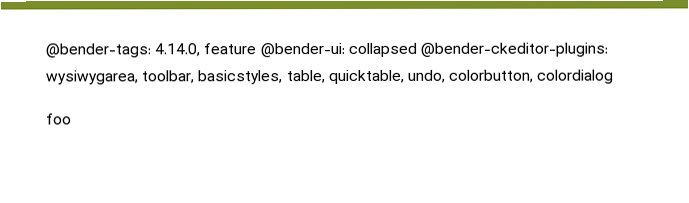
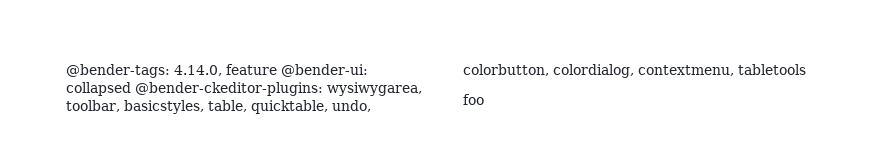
- @bender-tags: 4.14.0, feature @bender-ui: collapsed @bender-ckeditor-plugins: wysiwygarea, toolbar, basicstyles, table, quicktable, undo, colorbutton, colordialog
+ @bender-tags: 4.14.0, feature @bender-ui: collapsed @bender-ckeditor-plugins: wysiwygarea, toolbar, basicstyles, table, quicktable, undo, colorbutton, colordialog, contextmenu, tabletools

